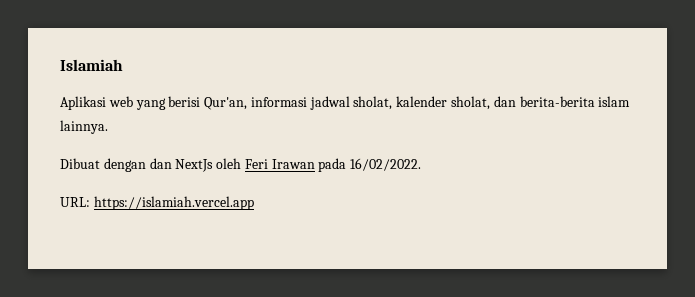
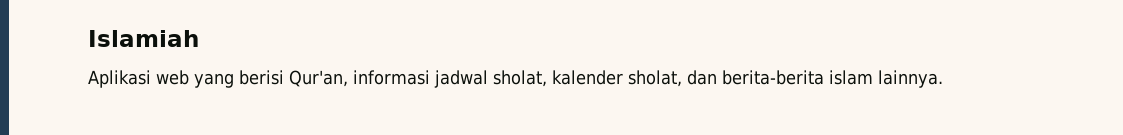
- Dibuat dengan dan NextJs oleh Feri Irawan pada 16/02/2022.
- URL: https://islamiah.vercel.app

